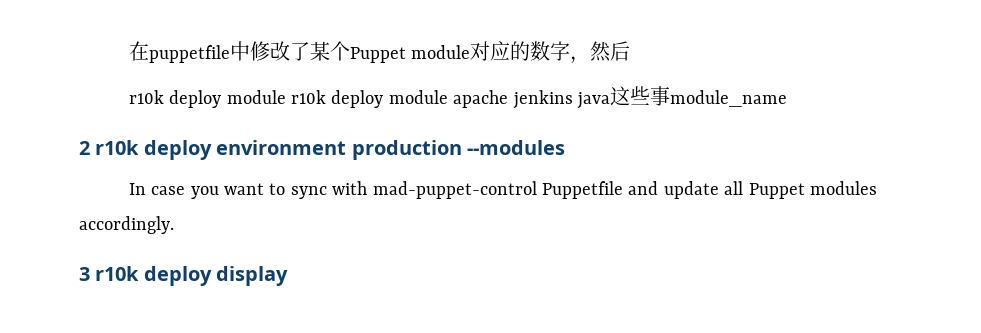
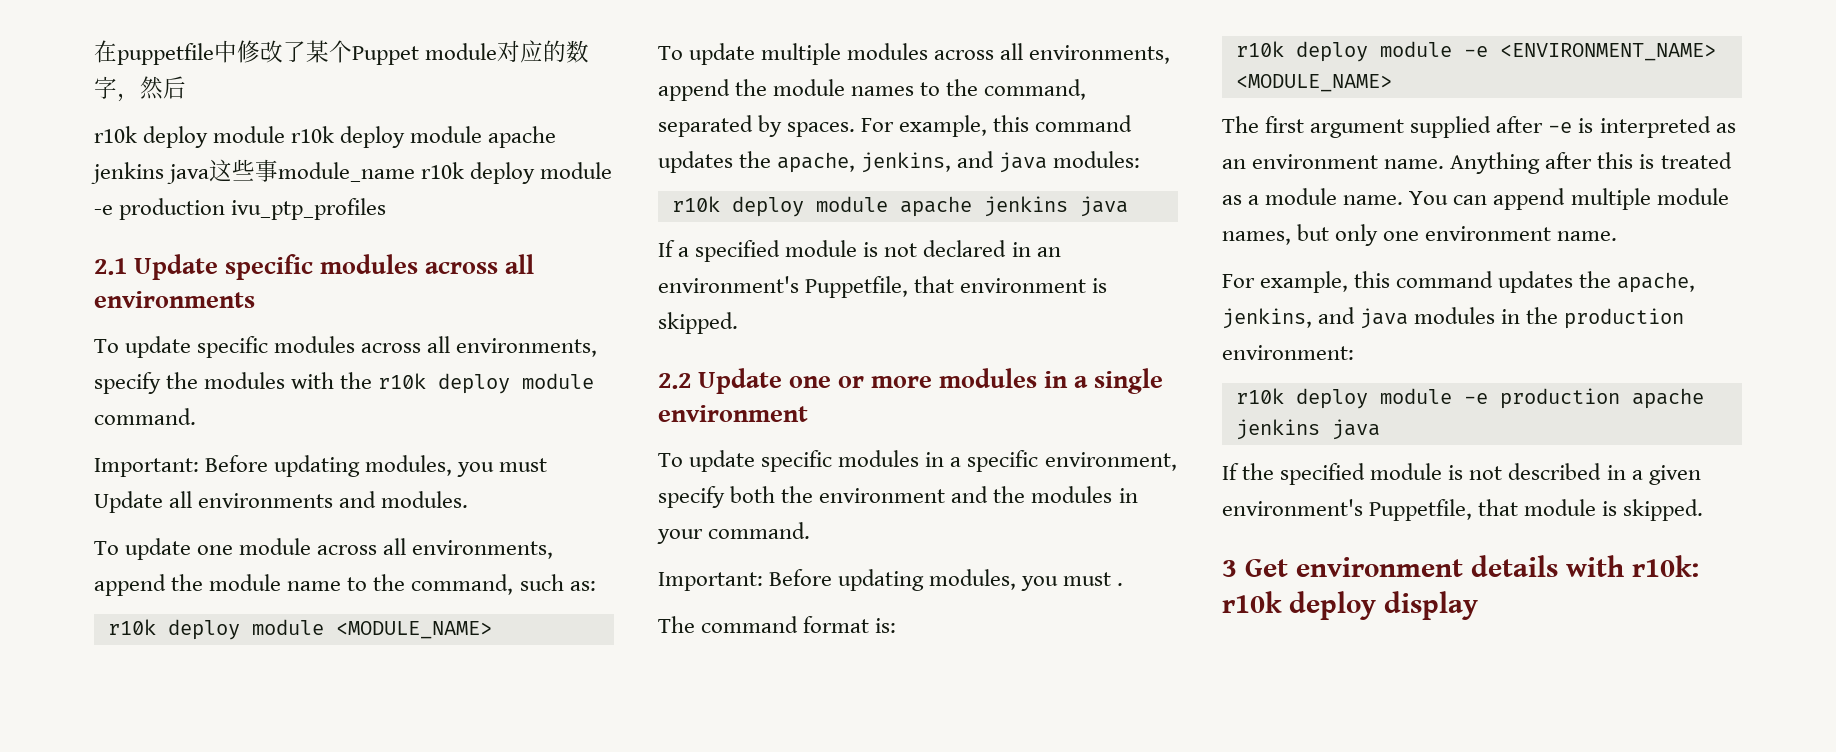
- r10k deploy module r10k deploy module apache jenkins java这些事module_name
- 2 r10k deploy environment production --modules
- In case you want to sync with mad-puppet-control Puppetfile and update all Puppet modules accordingly.
- 3 r10k deploy display
+ r10k deploy module r10k deploy module apache jenkins java这些事module_name r10k deploy module -e production ivu_ptp_profiles
+ 2.1 Update specific modules across all environments
+ To update specific modules across all environments, specify the modules with the r10k deploy module command.
+ Important: Before updating modules, you must Update all environments and modules.
+ To update one module across all environments, append the module name to the command, such as:
+ r10k deploy module <MODULE_NAME>
+ To update multiple modules across all environments, append the module names to the command, separated by spaces. For example, this command updates the apache, jenkins, and java modules:
+ r10k deploy module apache jenkins java
+ If a specified module is not declared in an environment's Puppetfile, that environment is skipped.
+ 2.2 Update one or more modules in a single environment
+ To update specific modules in a specific environment, specify both the environment and the modules in your command.
+ Important: Before updating modules, you must .
+ The command format is:
+ r10k deploy module -e <ENVIRONMENT_NAME> <MODULE_NAME>
+ The first argument supplied after -e is interpreted as an environment name. Anything after this is treated as a module name. You can append multiple module names, but only one environment name.
+ For example, this command updates the apache, jenkins, and java modules in the production environment:
+ r10k deploy module -e production apache jenkins java
+ If the specified module is not described in a given environment's Puppetfile, that module is skipped.
+ 3 Get environment details with r10k: r10k deploy display

